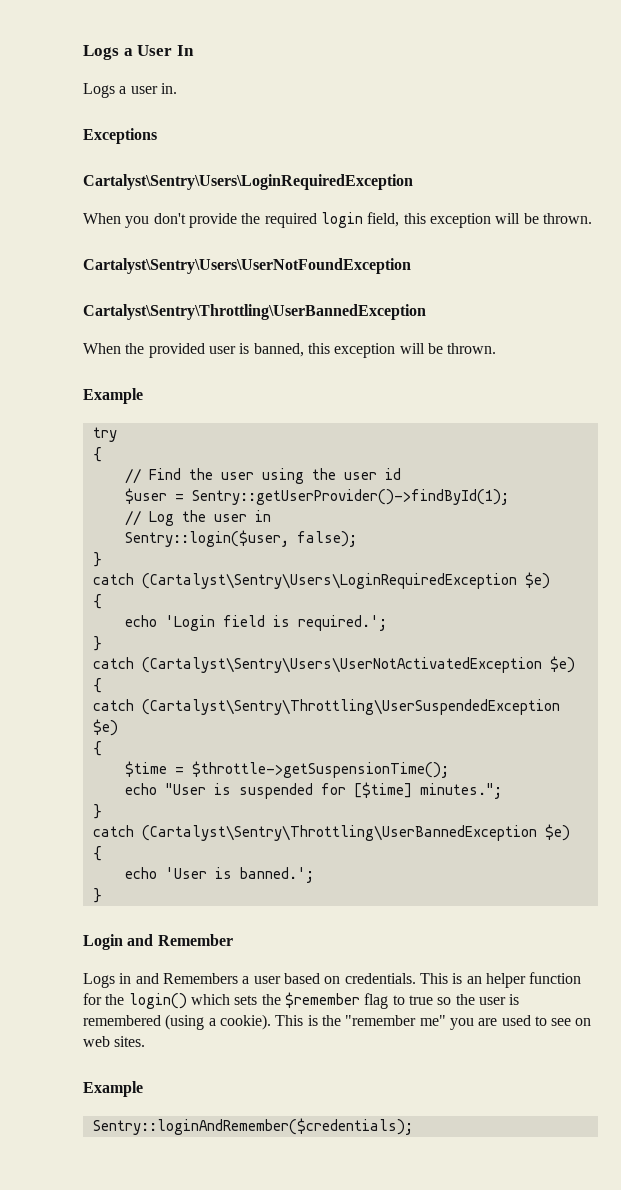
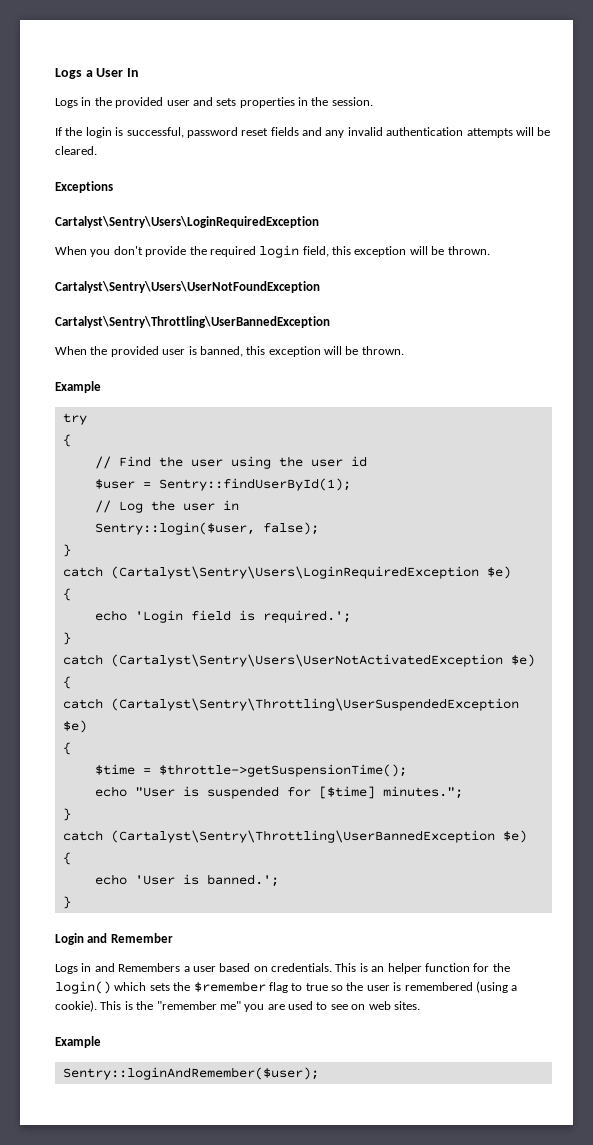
- Logs a user in.
+ Logs in the provided user and sets properties in the session.
+ If the login is successful, password reset fields and any invalid authentication attempts will be cleared.
- $user = Sentry::getUserProvider()->findById(1);
+ $user = Sentry::findUserById(1);
- Sentry::loginAndRemember($credentials);
+ Sentry::loginAndRemember($user);

